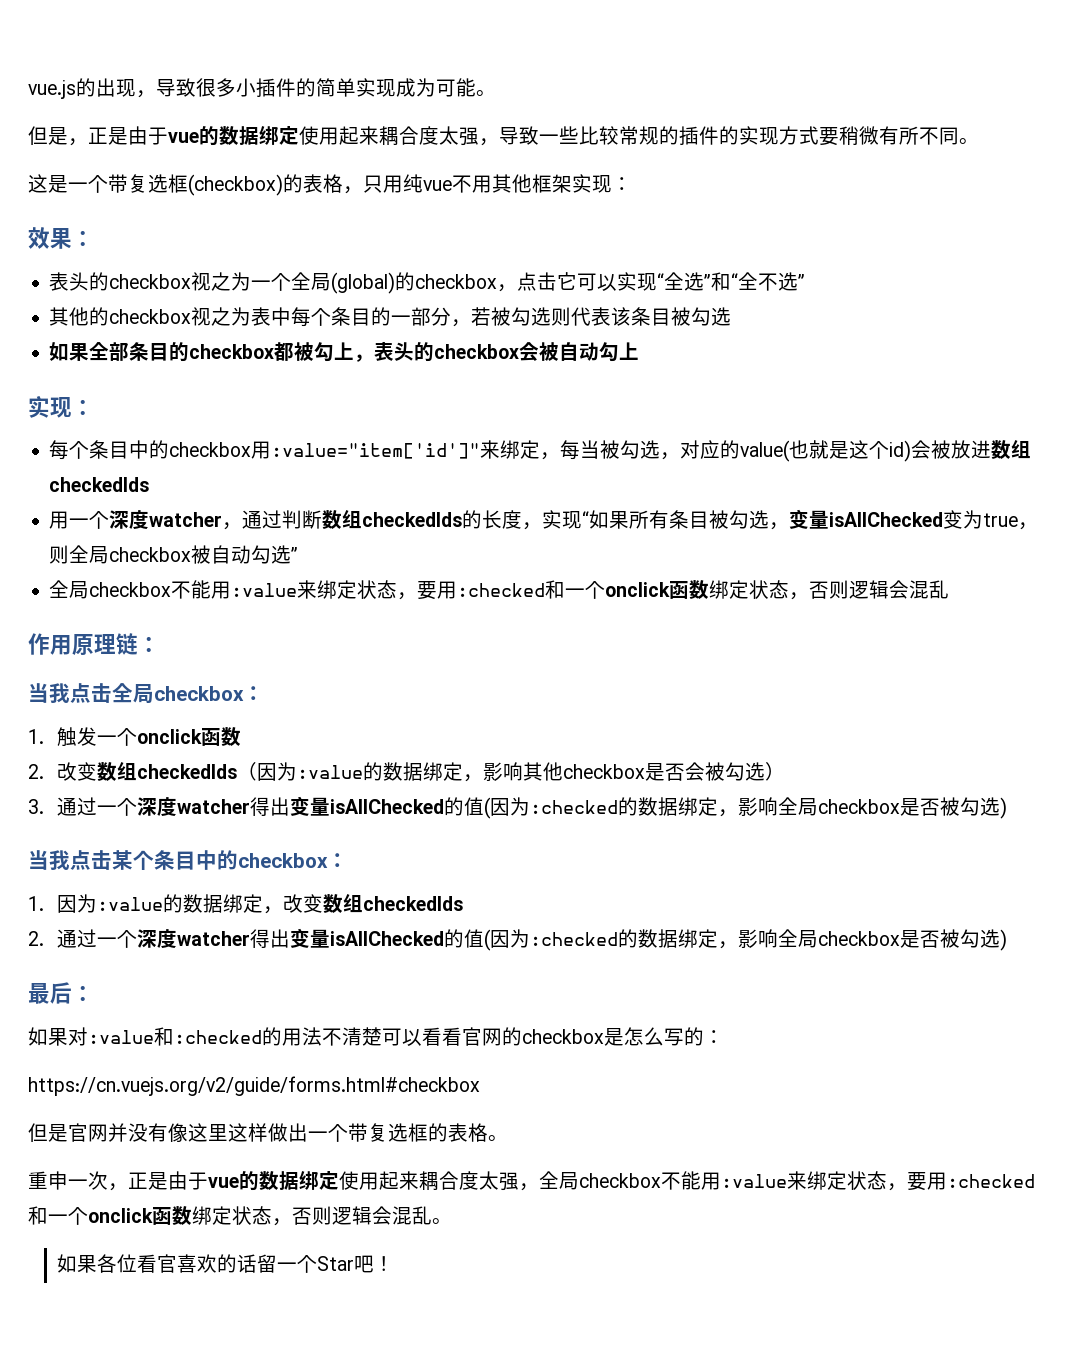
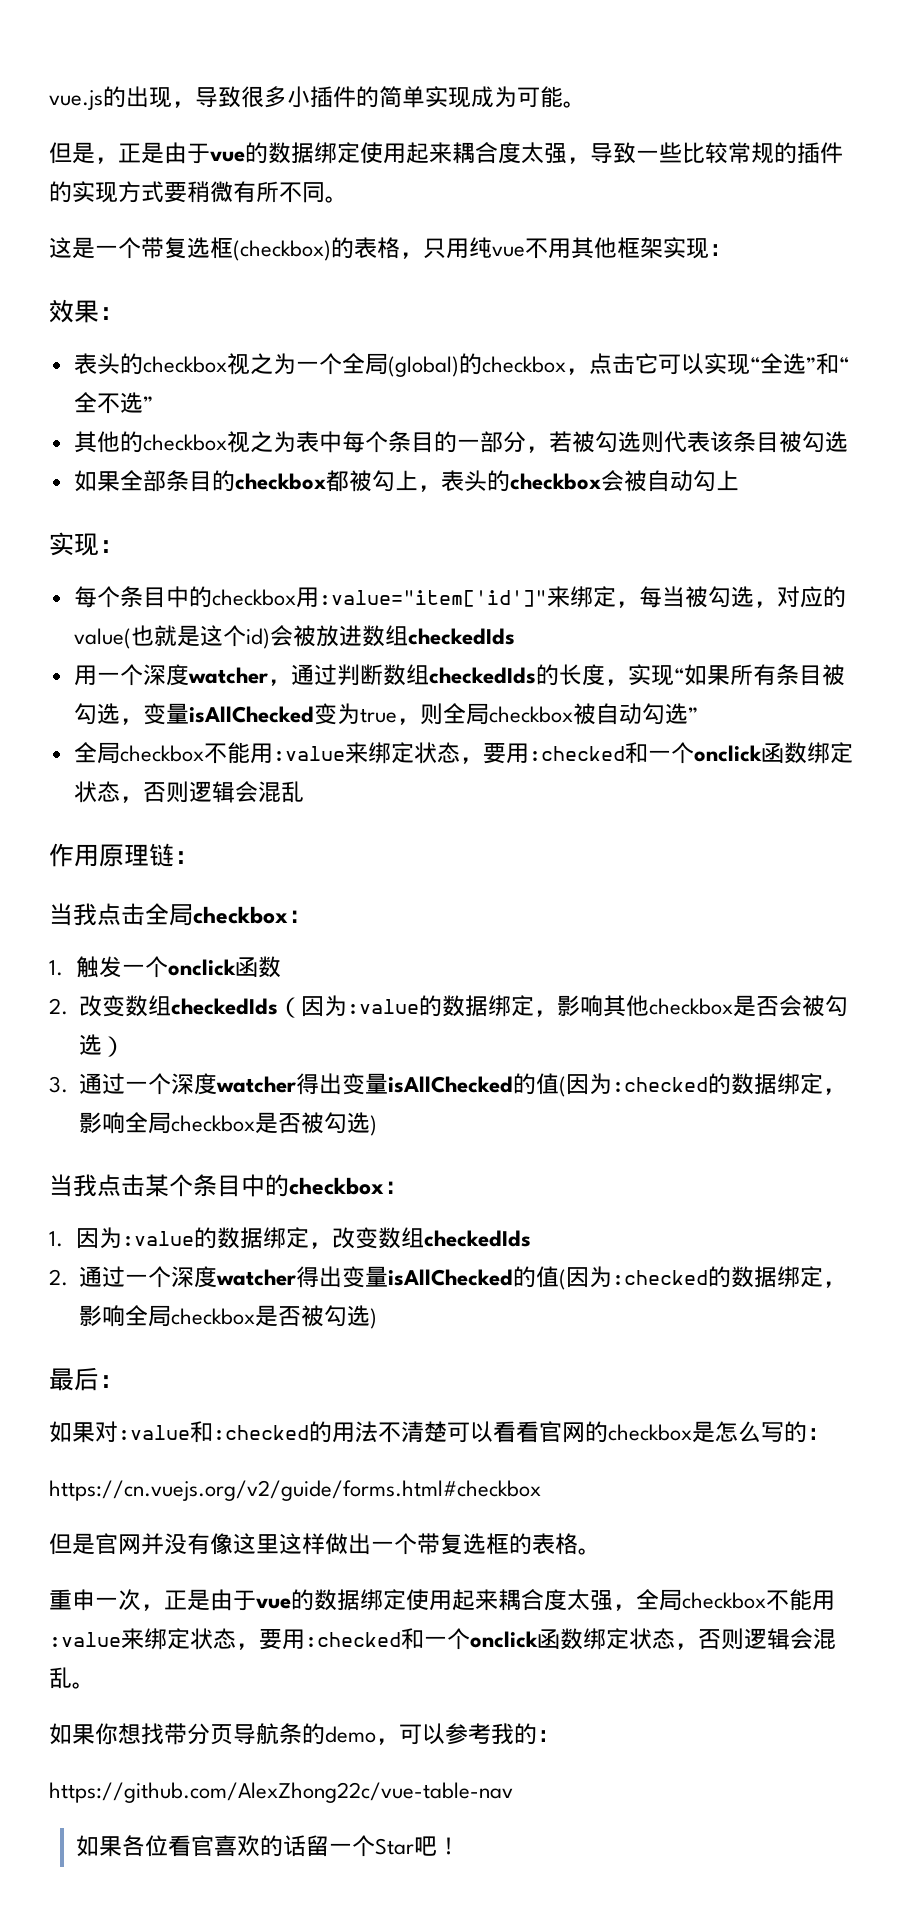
+ 如果你想找带分页导航条的demo，可以参考我的：
+ https://github.com/AlexZhong22c/vue-table-nav

